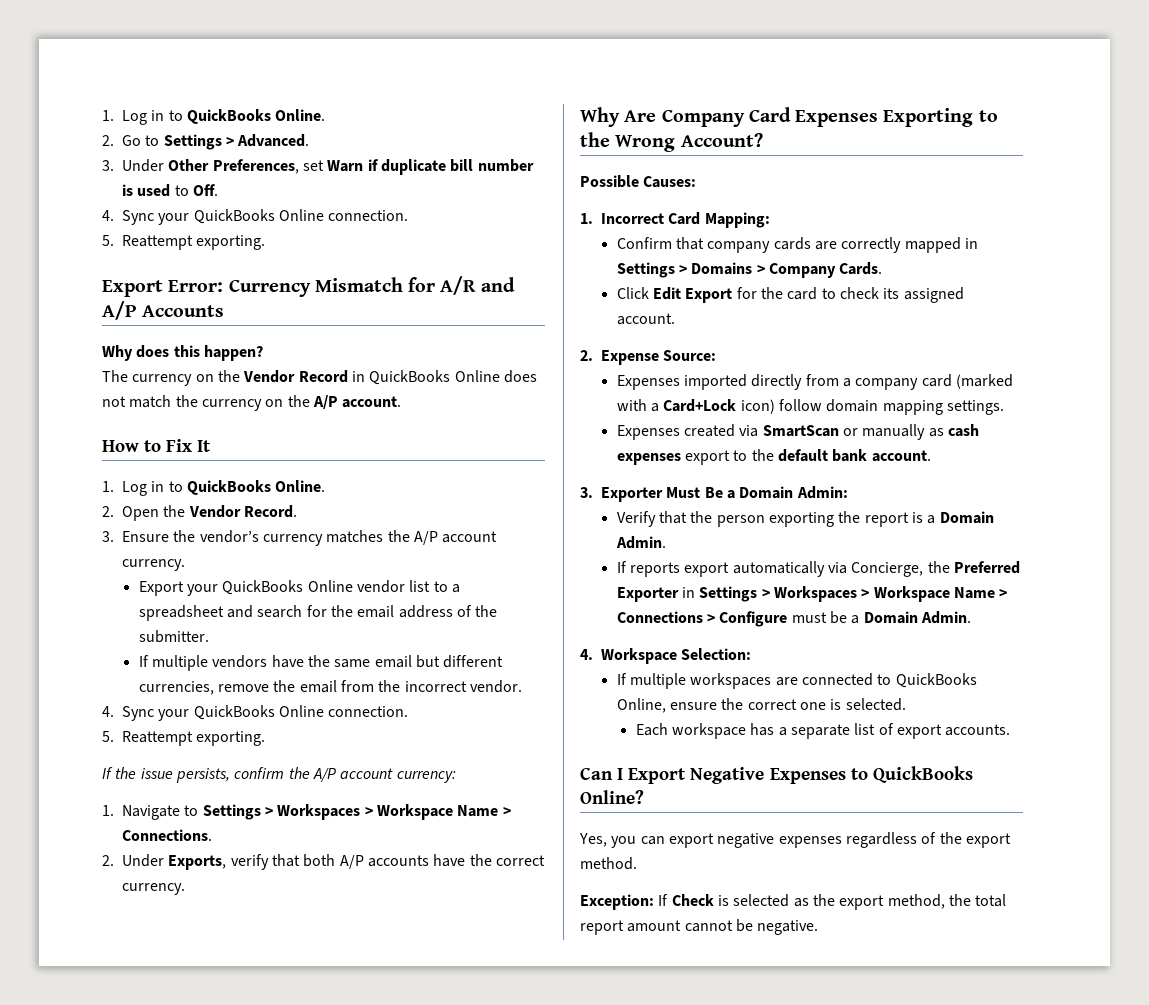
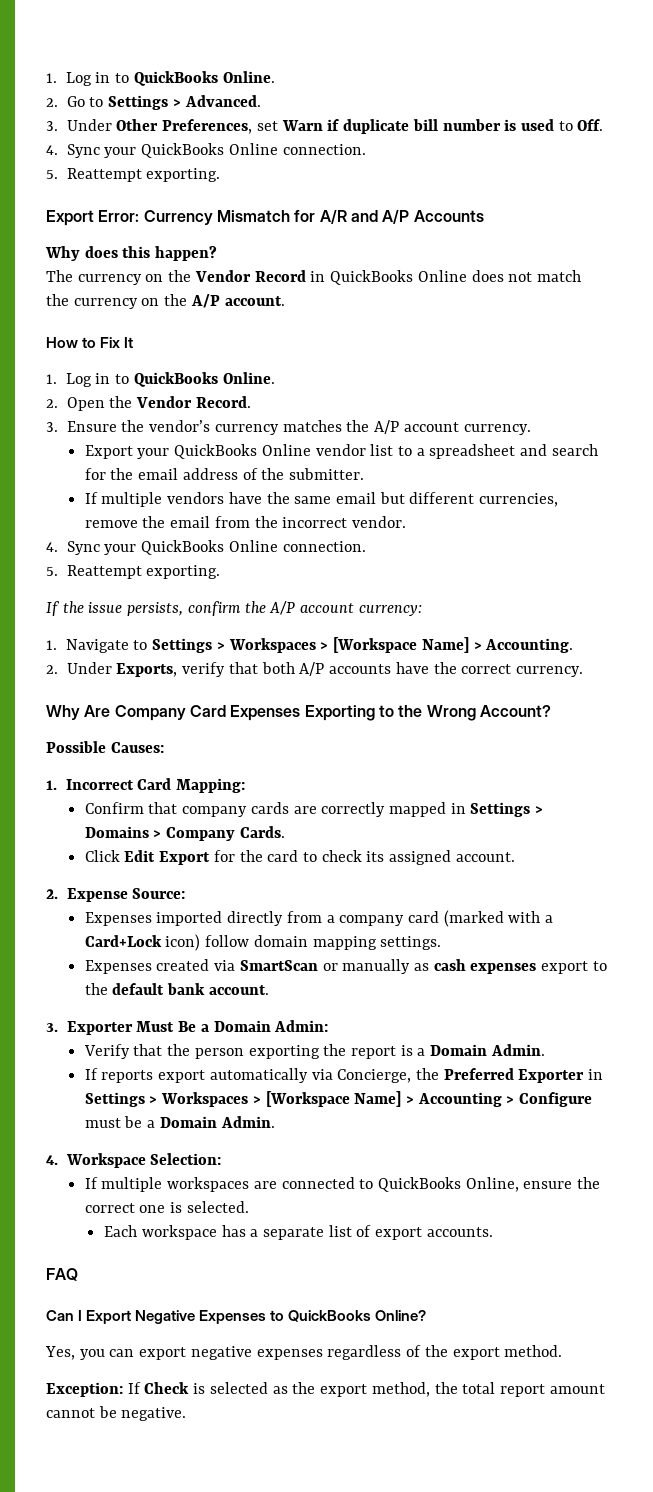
- 1. Navigate to Settings > Workspaces > Workspace Name > Connections.
+ 1. Navigate to Settings > Workspaces > [Workspace Name] > Accounting.
- If reports export automatically via Concierge, the Preferred Exporter in Settings > Workspaces > Workspace Name > Connections > Configure must be a Domain Admin.
+ If reports export automatically via Concierge, the Preferred Exporter in Settings > Workspaces > [Workspace Name] > Accounting > Configure must be a Domain Admin.
+ FAQ

